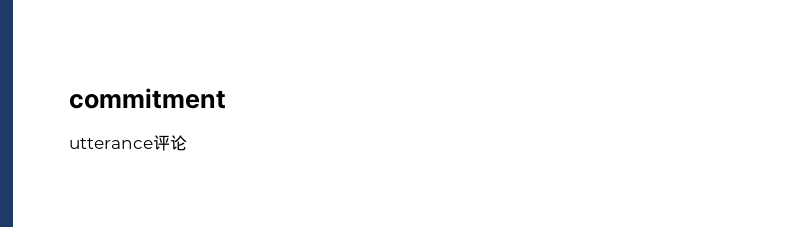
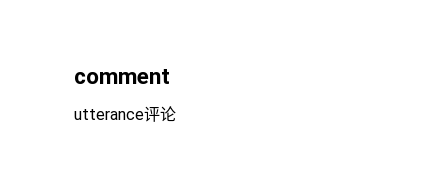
- commitment
+ comment

